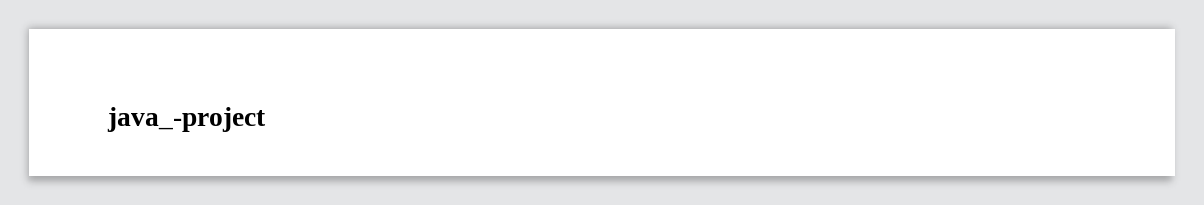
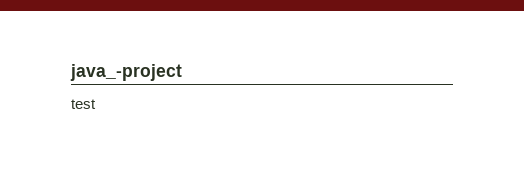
+ test

